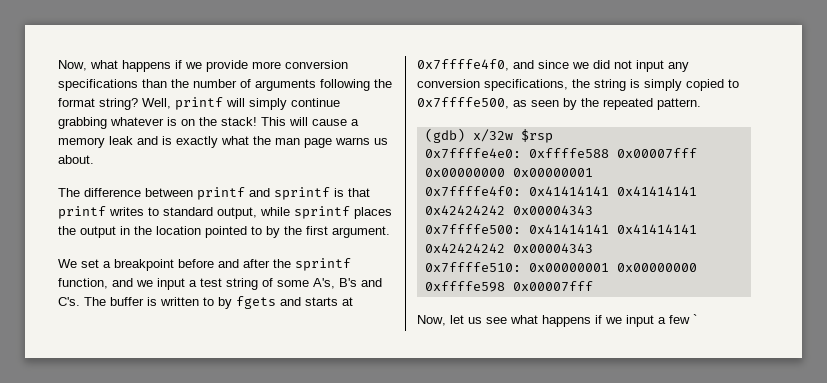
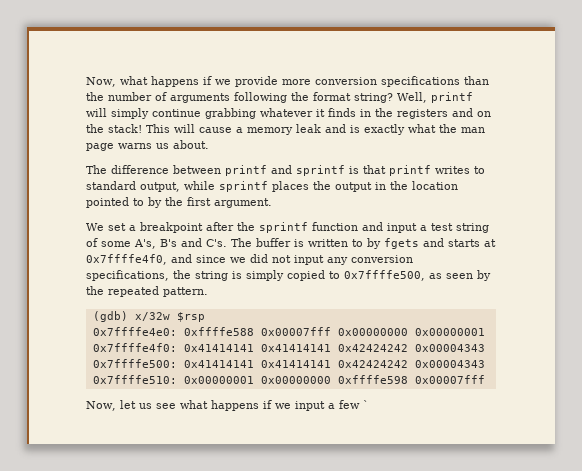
- Well, printf will simply continue grabbing whatever is on the stack!
+ Well, printf will simply continue grabbing whatever it finds in the registers and on the stack!
- We set a breakpoint before and after the sprintf function, and we input a test string of some A's, B's and C's. The buffer is written to by fgets and starts at 0x7ffffe4f0, and since we did not input any conversion specifications, the string is simply copied to 0x7ffffe500, as seen by the repeated pattern.
+ We set a breakpoint after the sprintf function and input a test string of some A's, B's and C's. The buffer is written to by fgets and starts at 0x7ffffe4f0, and since we did not input any conversion specifications, the string is simply copied to 0x7ffffe500, as seen by the repeated pattern.

